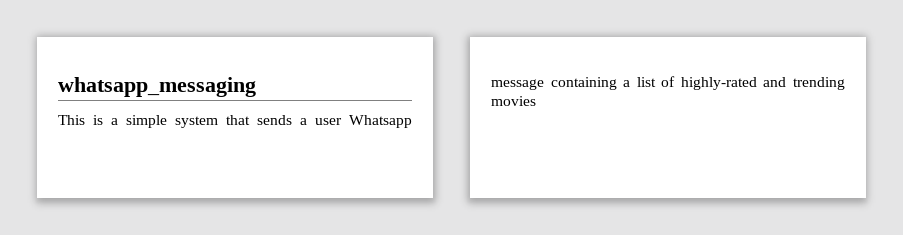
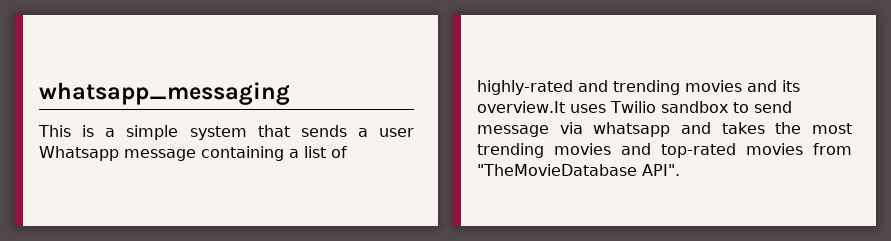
- This is a simple system that sends a user Whatsapp message containing a list of highly-rated and trending movies
+ This is a simple system that sends a user Whatsapp message containing a list of highly-rated and trending movies and its overview.It uses Twilio sandbox to send message via whatsapp and takes the most trending movies and top-rated movies from "TheMovieDatabase API".

